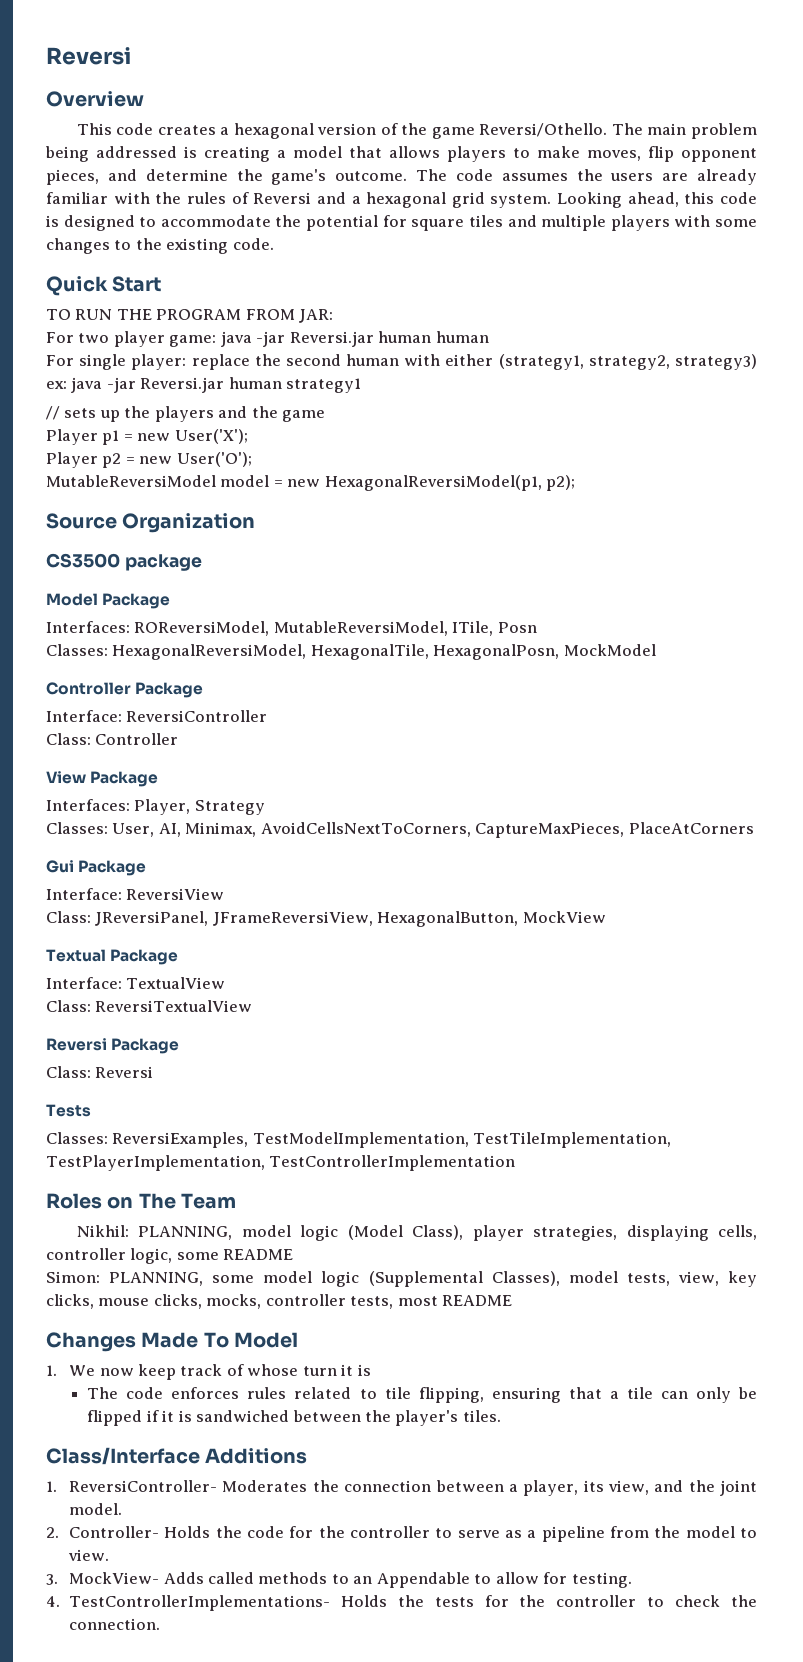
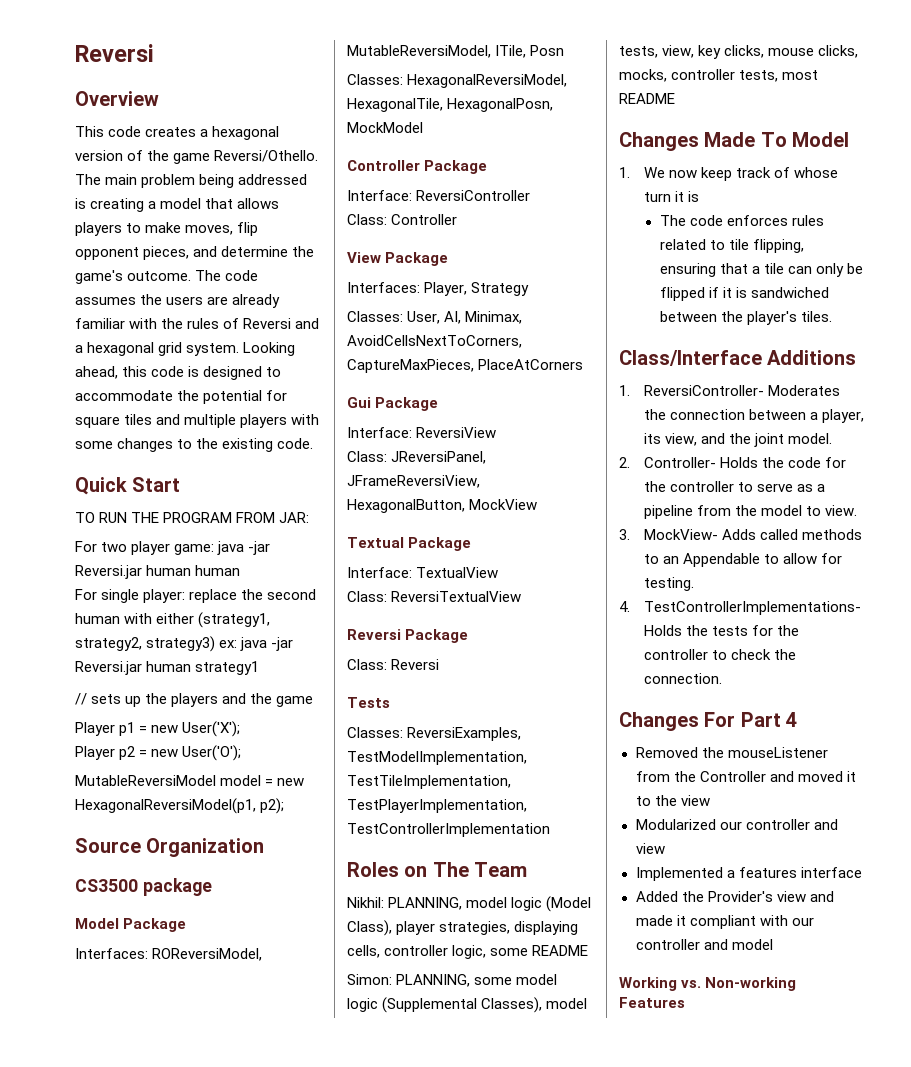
+ Changes For Part 4
+ Removed the mouseListener from the Controller and moved it to the view
+ Modularized our controller and view
+ Implemented a features interface
+ Added the Provider's view and made it compliant with our controller and model
+ Working vs. Non-working Features

